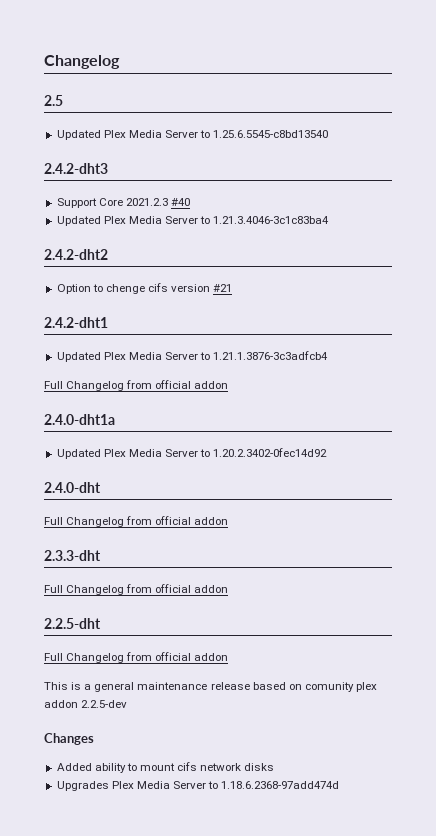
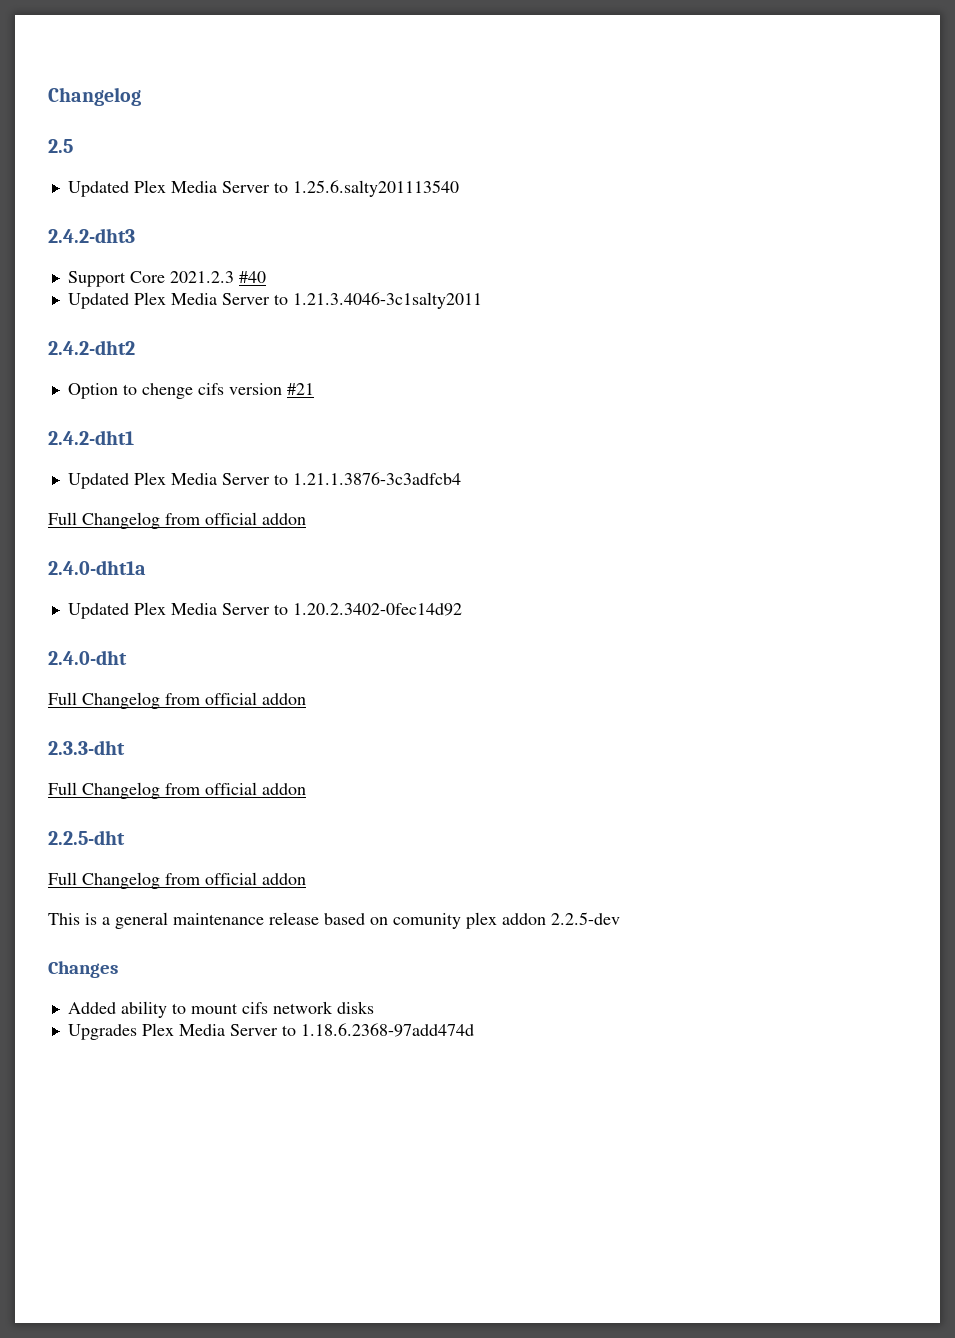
- Updated Plex Media Server to 1.25.6.5545-c8bd13540
+ Updated Plex Media Server to 1.25.6.salty201113540
- Updated Plex Media Server to 1.21.3.4046-3c1c83ba4
+ Updated Plex Media Server to 1.21.3.4046-3c1salty2011

